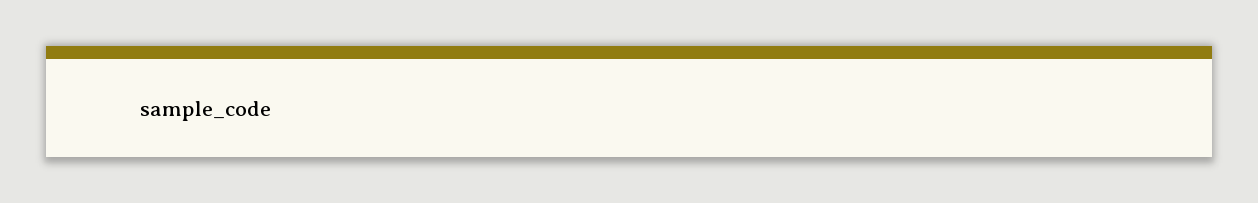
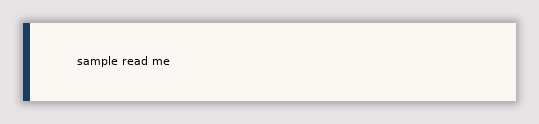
- sample_code
+ sample read me

